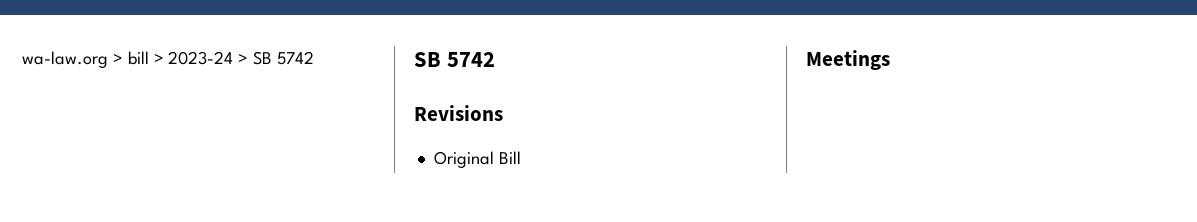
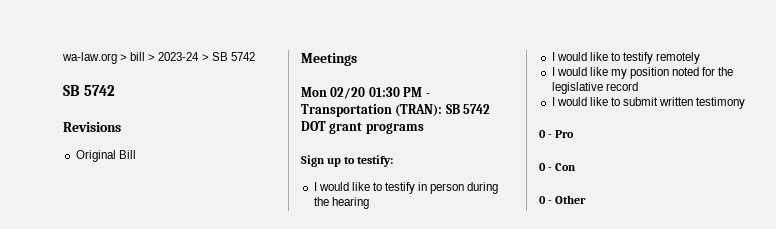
+ Mon 02/20 01:30 PM - Transportation (TRAN): SB 5742 DOT grant programs
+ Sign up to testify:
+ I would like to testify in person during the hearing
+ I would like to testify remotely
+ I would like my position noted for the legislative record
+ I would like to submit written testimony
+ 0 - Pro
+ 0 - Con
+ 0 - Other

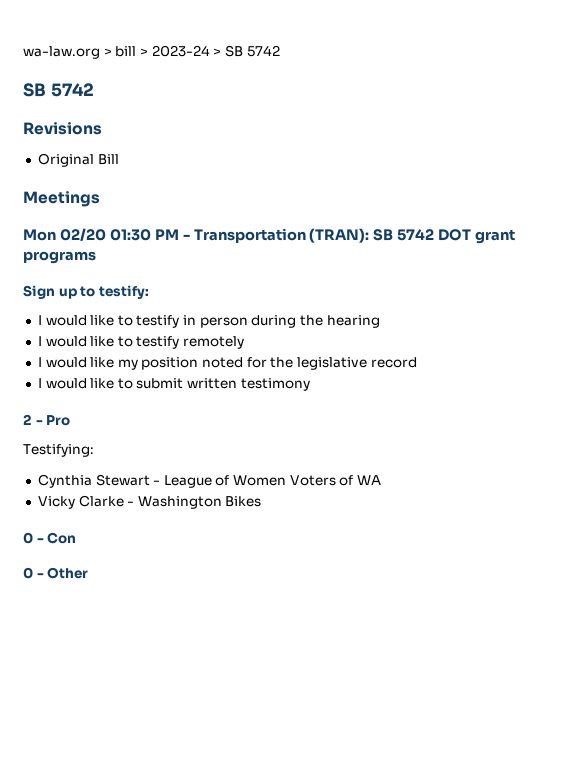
- 0 - Pro
+ 2 - Pro
+ Testifying:
+ Cynthia Stewart - League of Women Voters of WA
+ Vicky Clarke - Washington Bikes

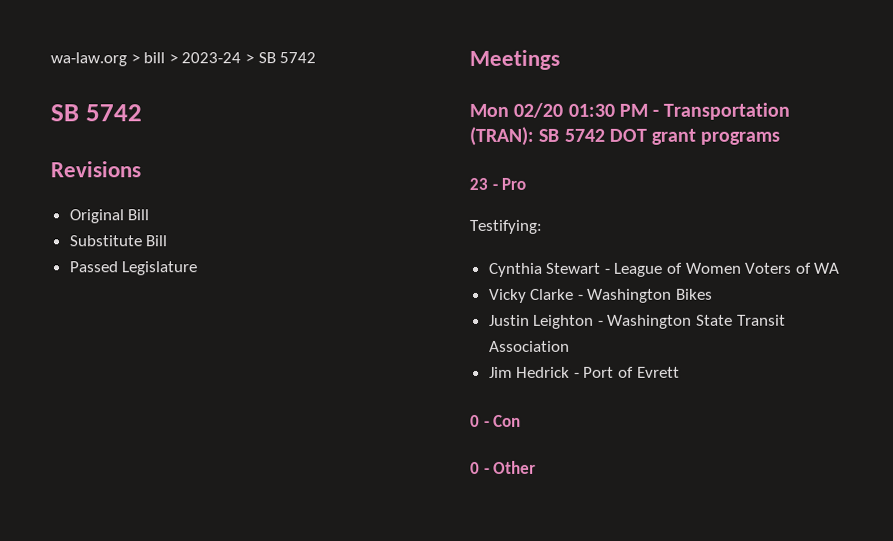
+ Substitute Bill
+ Passed Legislature
- Sign up to testify:
- I would like to testify in person during the hearing
- I would like to testify remotely
- I would like my position noted for the legislative record
- I would like to submit written testimony
- 2 - Pro
+ 23 - Pro
+ Justin Leighton - Washington State Transit Association
+ Jim Hedrick - Port of Evrett

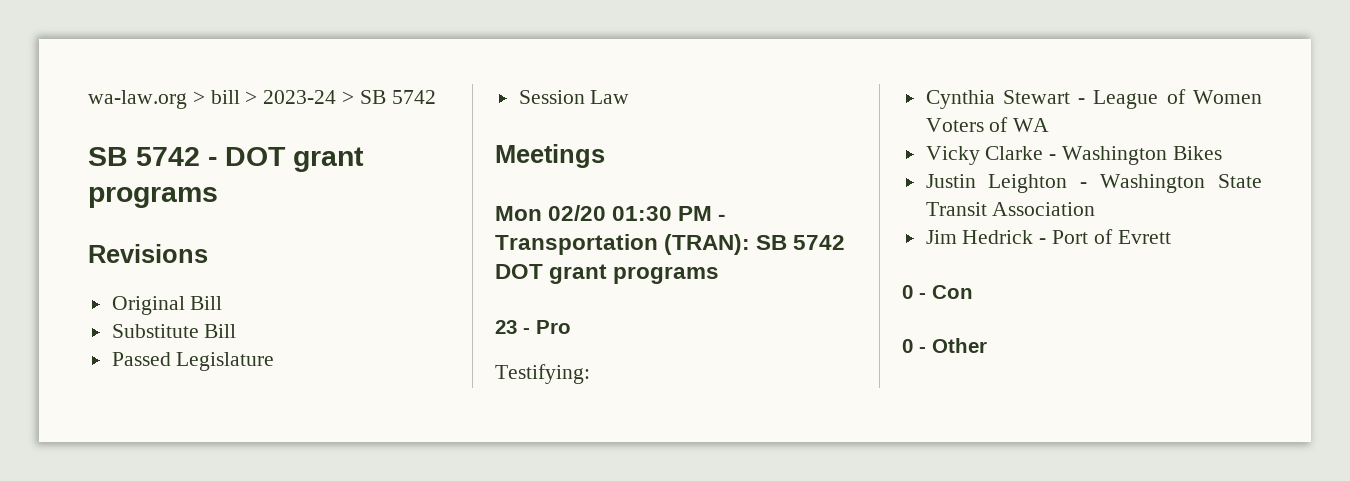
  wa-law.org > bill > 2023-24 > SB 5742
- SB 5742
+ SB 5742 - DOT grant programs
+ Session Law

